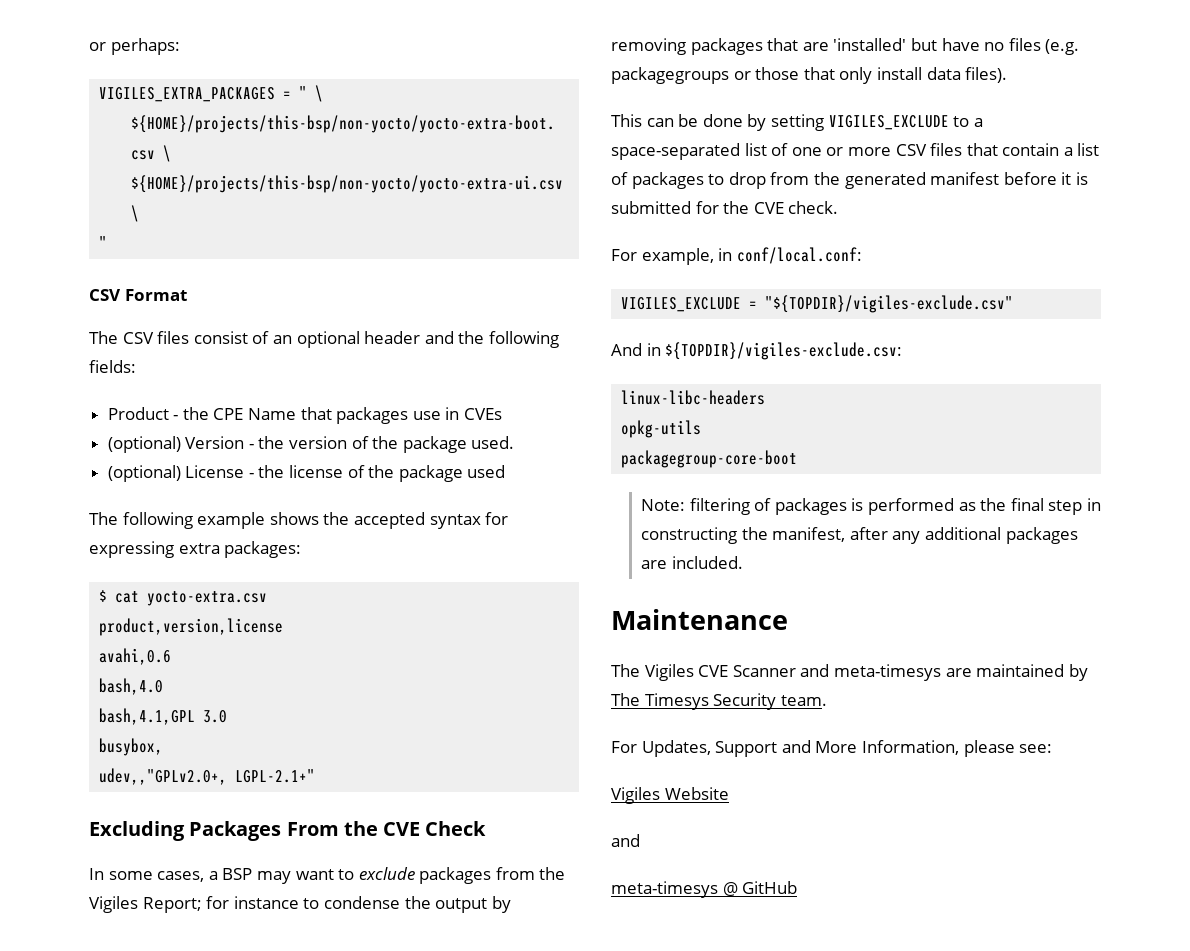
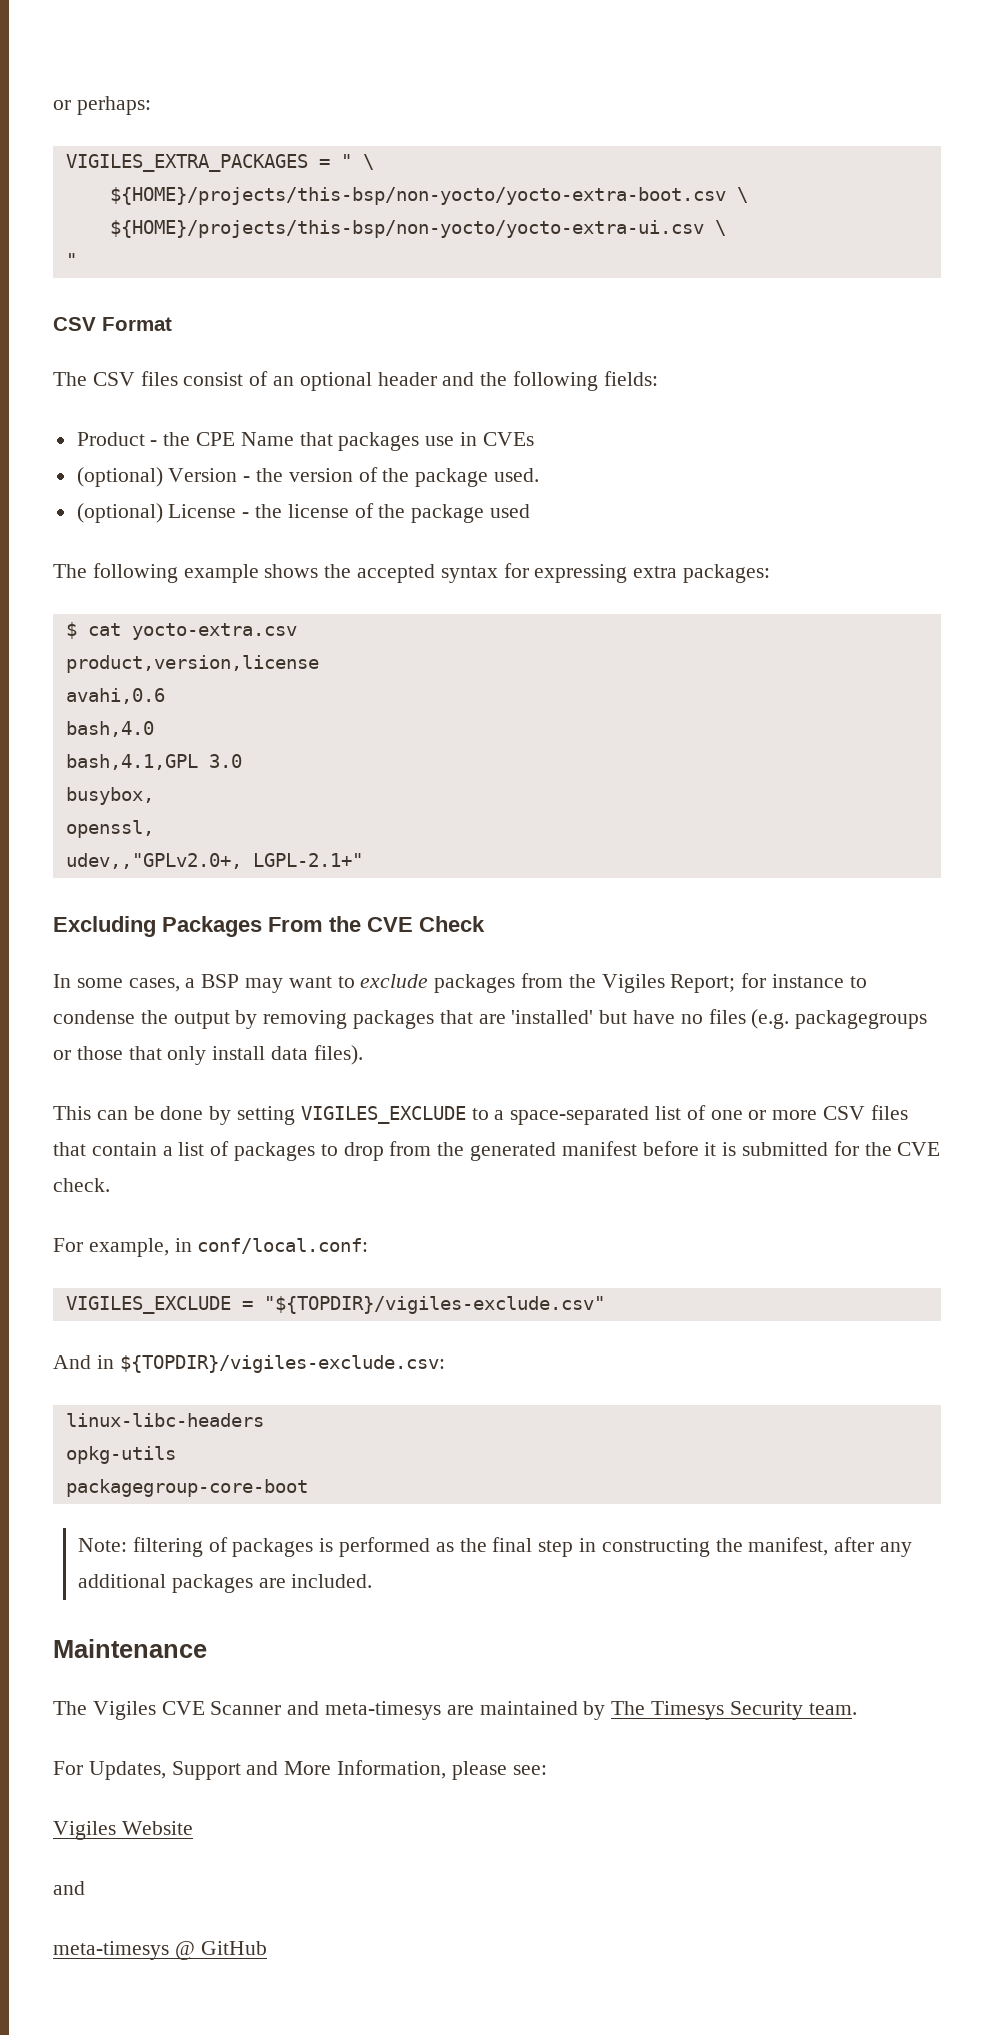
+ openssl,

